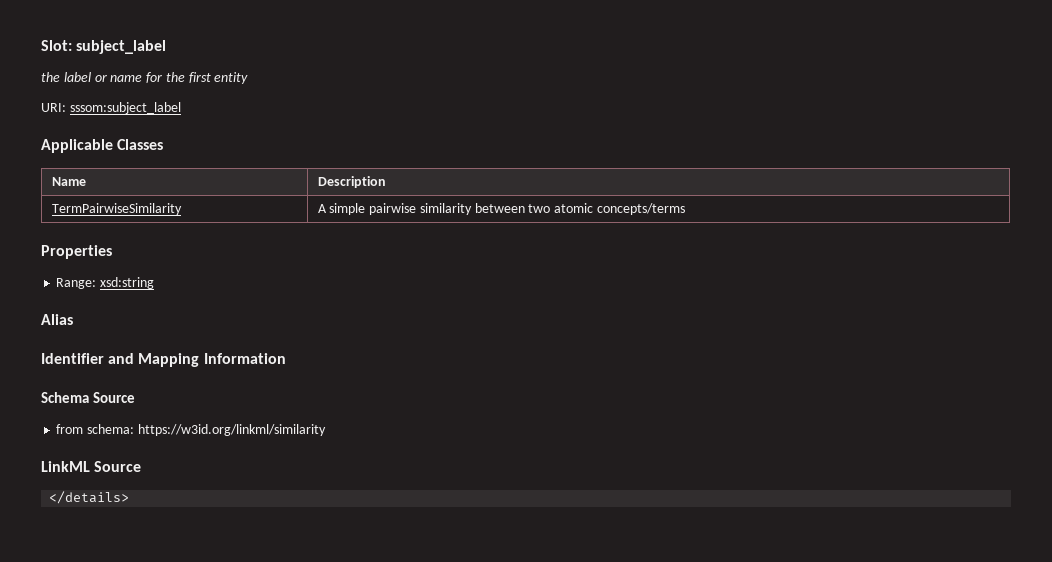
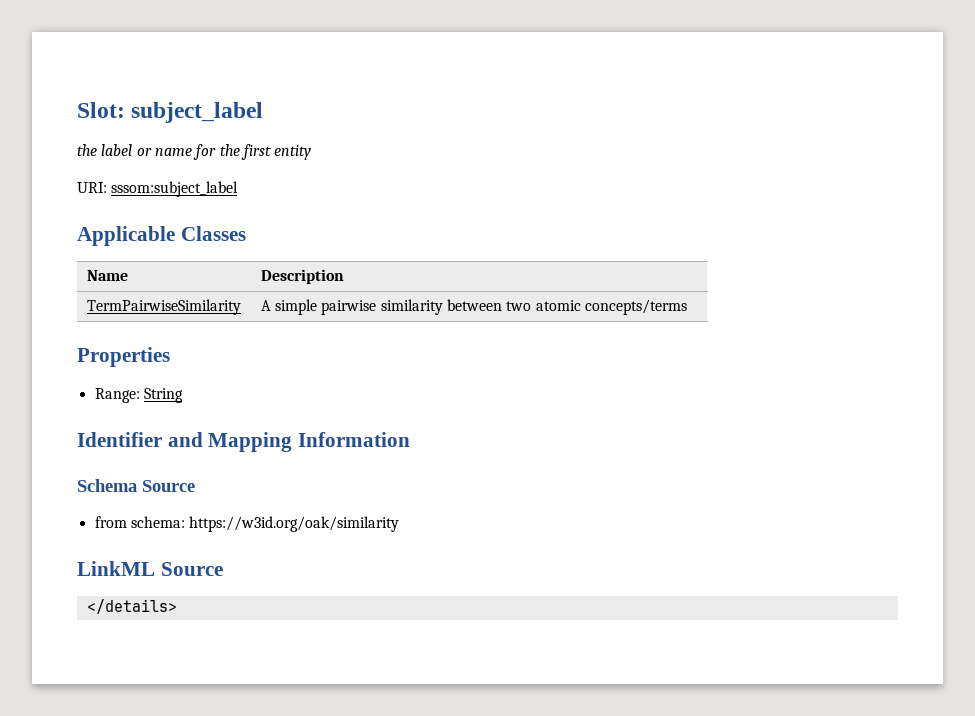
- Range: xsd:string
- Alias
+ Range: String
- from schema: https://w3id.org/linkml/similarity
+ from schema: https://w3id.org/oak/similarity

